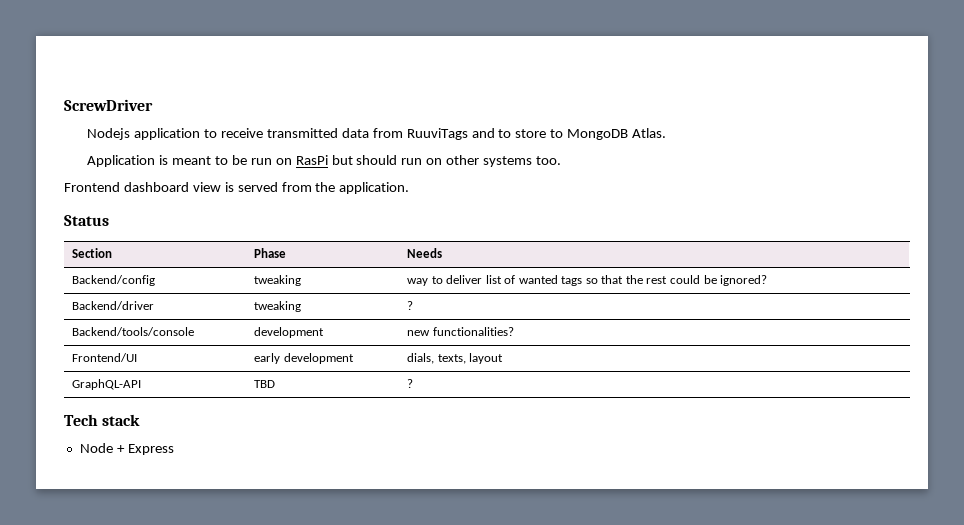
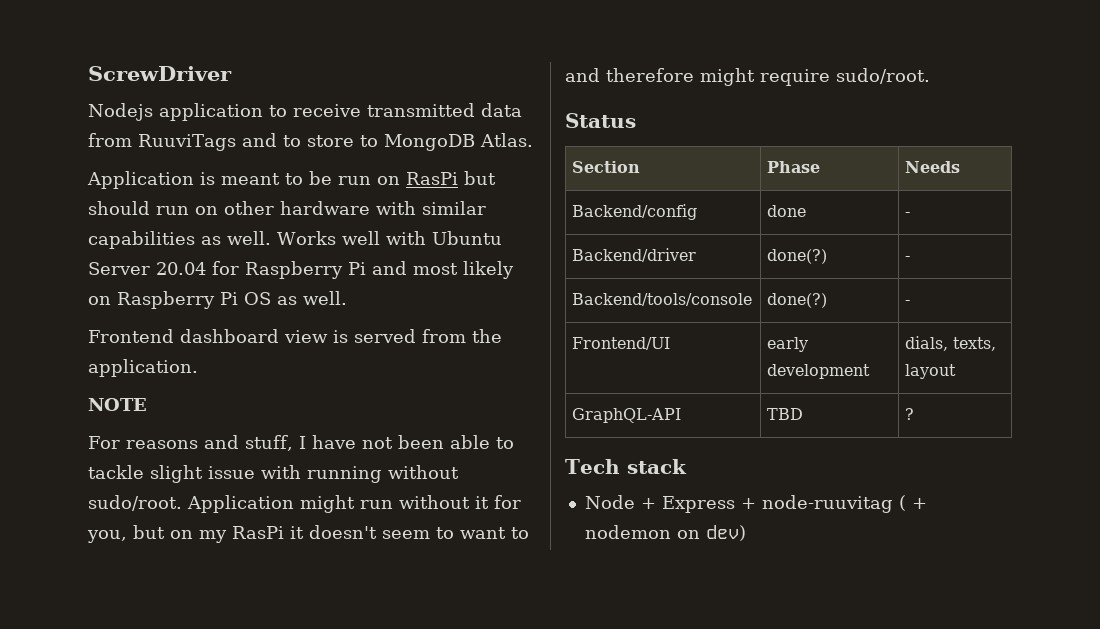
- Application is meant to be run on RasPi but should run on other systems too.
+ Application is meant to be run on RasPi but should run on other hardware with similar capabilities as well. Works well with Ubuntu Server 20.04 for Raspberry Pi and most likely on Raspberry Pi OS as well.
+ NOTE
+ For reasons and stuff, I have not been able to tackle slight issue with running without sudo/root. Application might run without it for you, but on my RasPi it doesn't seem to want to and therefore might require sudo/root.
- Backend/config | tweaking | way to deliver list of wanted tags so that the rest could be ignored?
+ Backend/config | done | -
- Backend/driver | tweaking | ?
+ Backend/driver | done(?) | -
- Backend/tools/console | development | new functionalities?
+ Backend/tools/console | done(?) | -
- Node + Express
+ Node + Express + node-ruuvitag ( + nodemon on dev)

